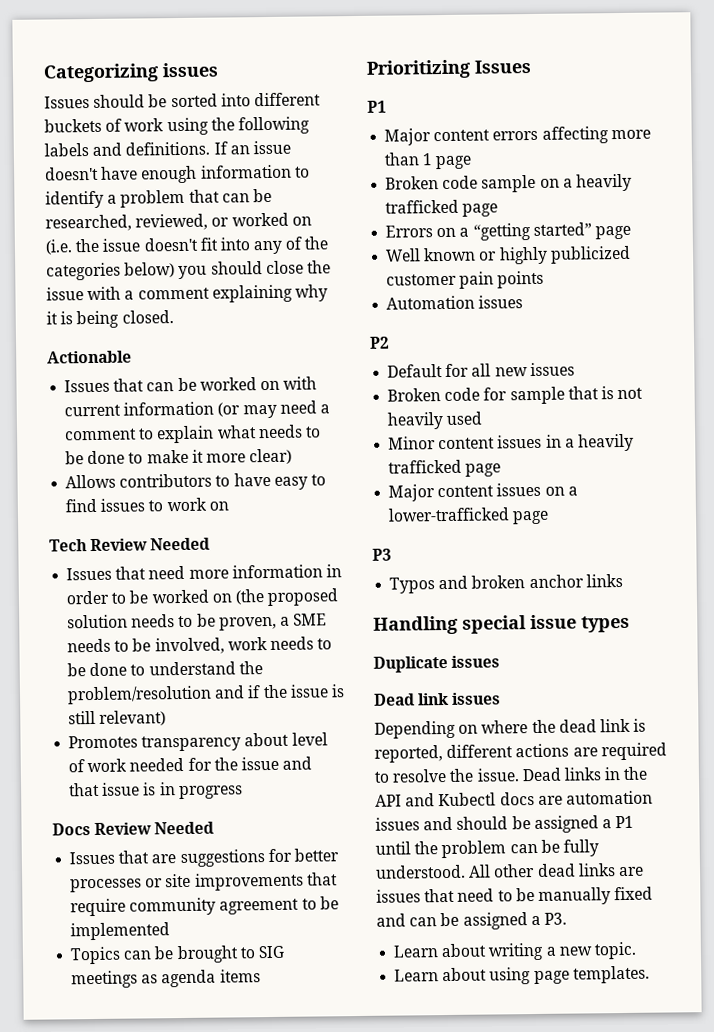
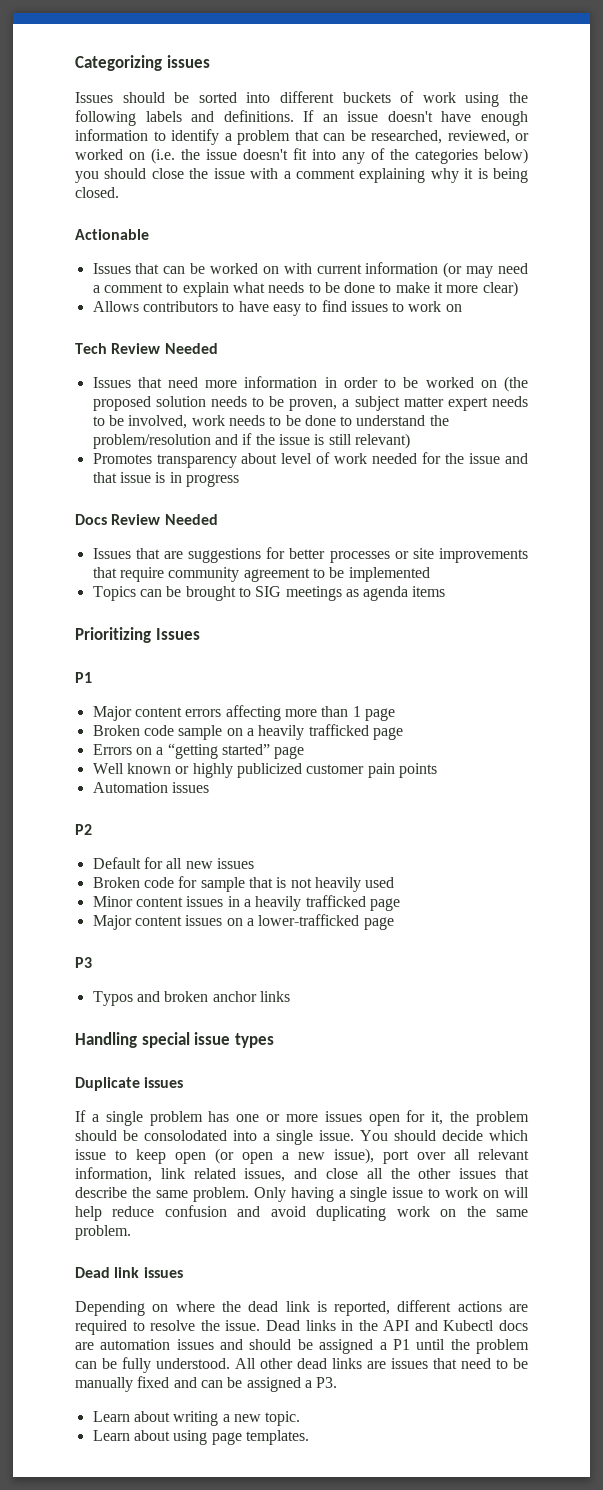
- Issues that need more information in order to be worked on (the proposed solution needs to be proven, a SME needs to be involved, work needs to be done to understand the problem/resolution and if the issue is still relevant)
+ Issues that need more information in order to be worked on (the proposed solution needs to be proven, a subject matter expert needs to be involved, work needs to be done to understand the problem/resolution and if the issue is still relevant)
+ If a single problem has one or more issues open for it, the problem should be consolodated into a single issue. You should decide which issue to keep open (or open a new issue), port over all relevant information, link related issues, and close all the other issues that describe the same problem. Only having a single issue to work on will help reduce confusion and avoid duplicating work on the same problem.

